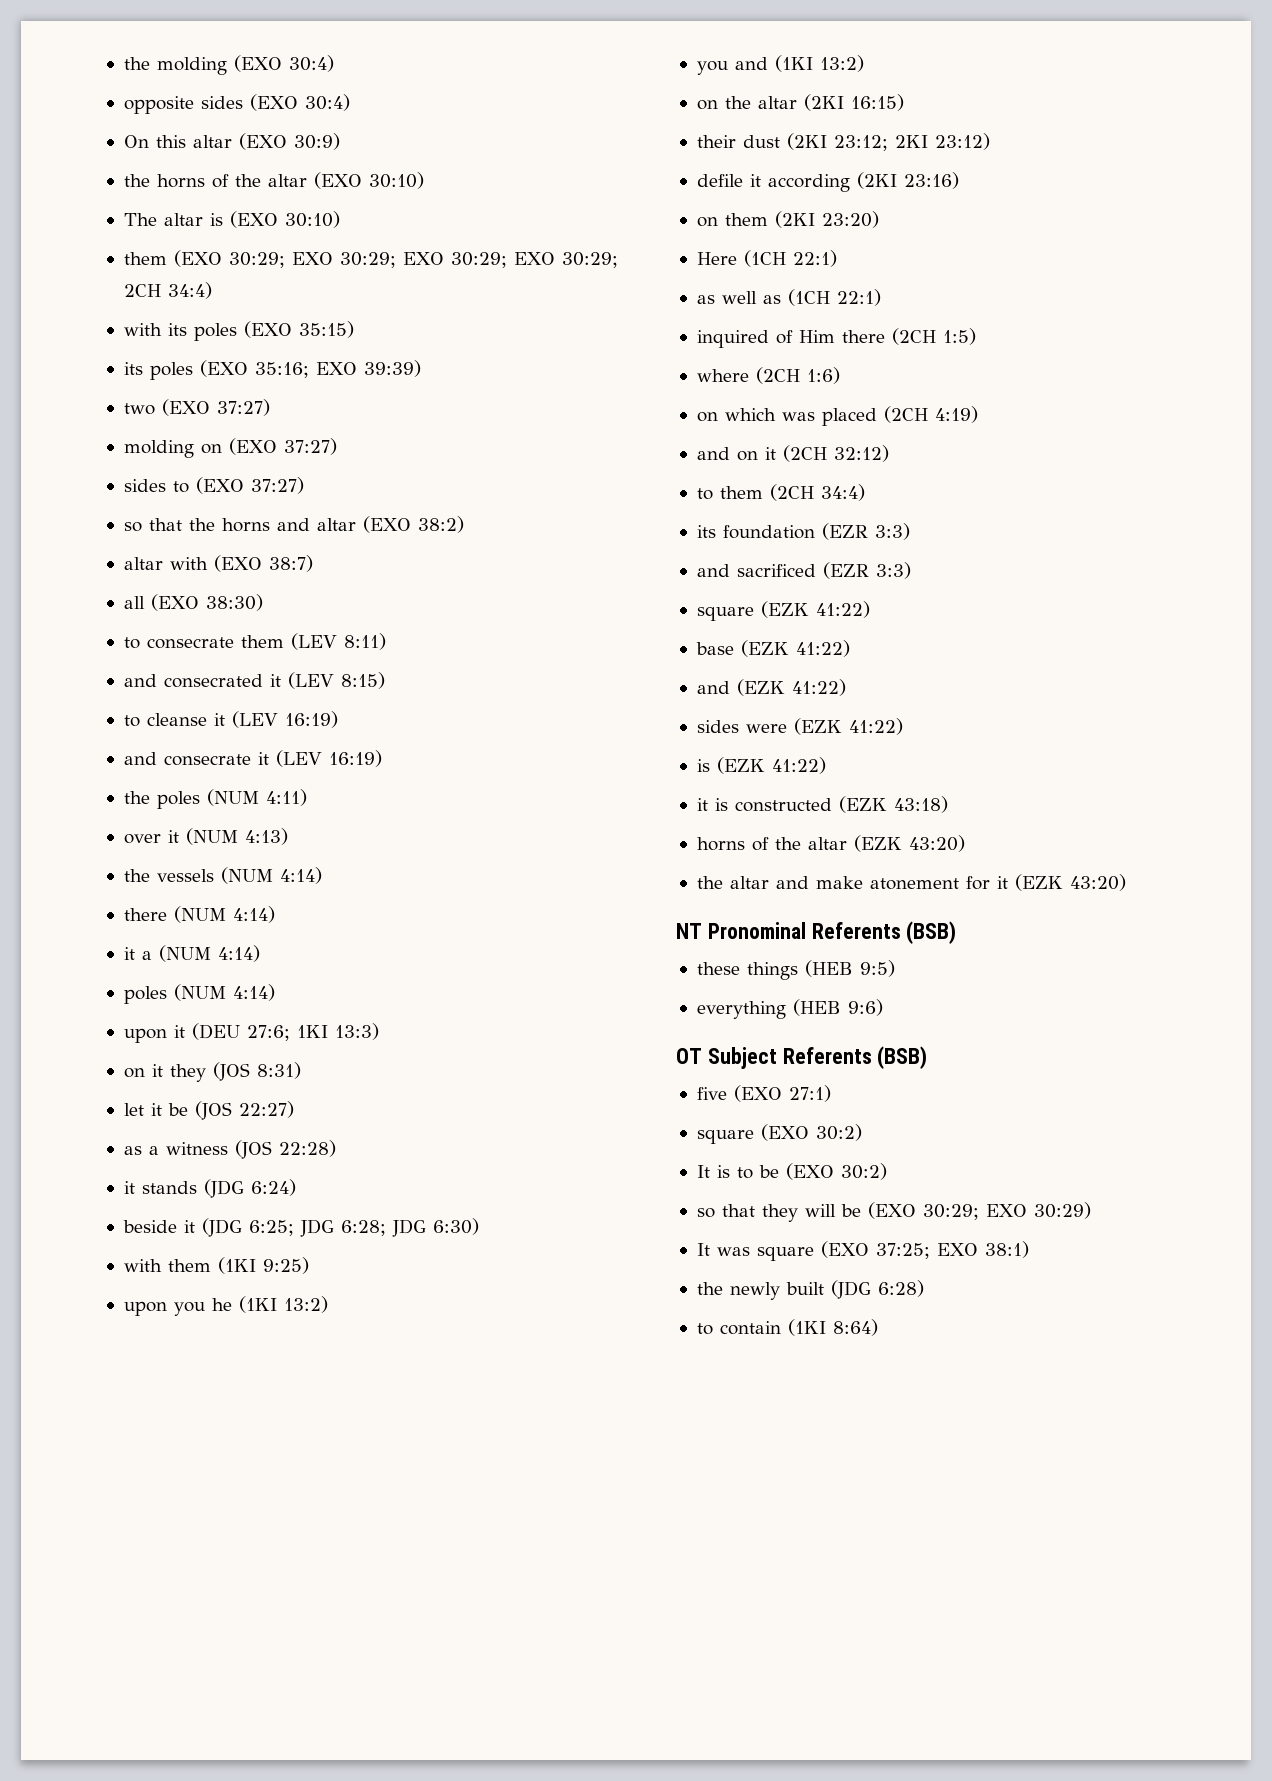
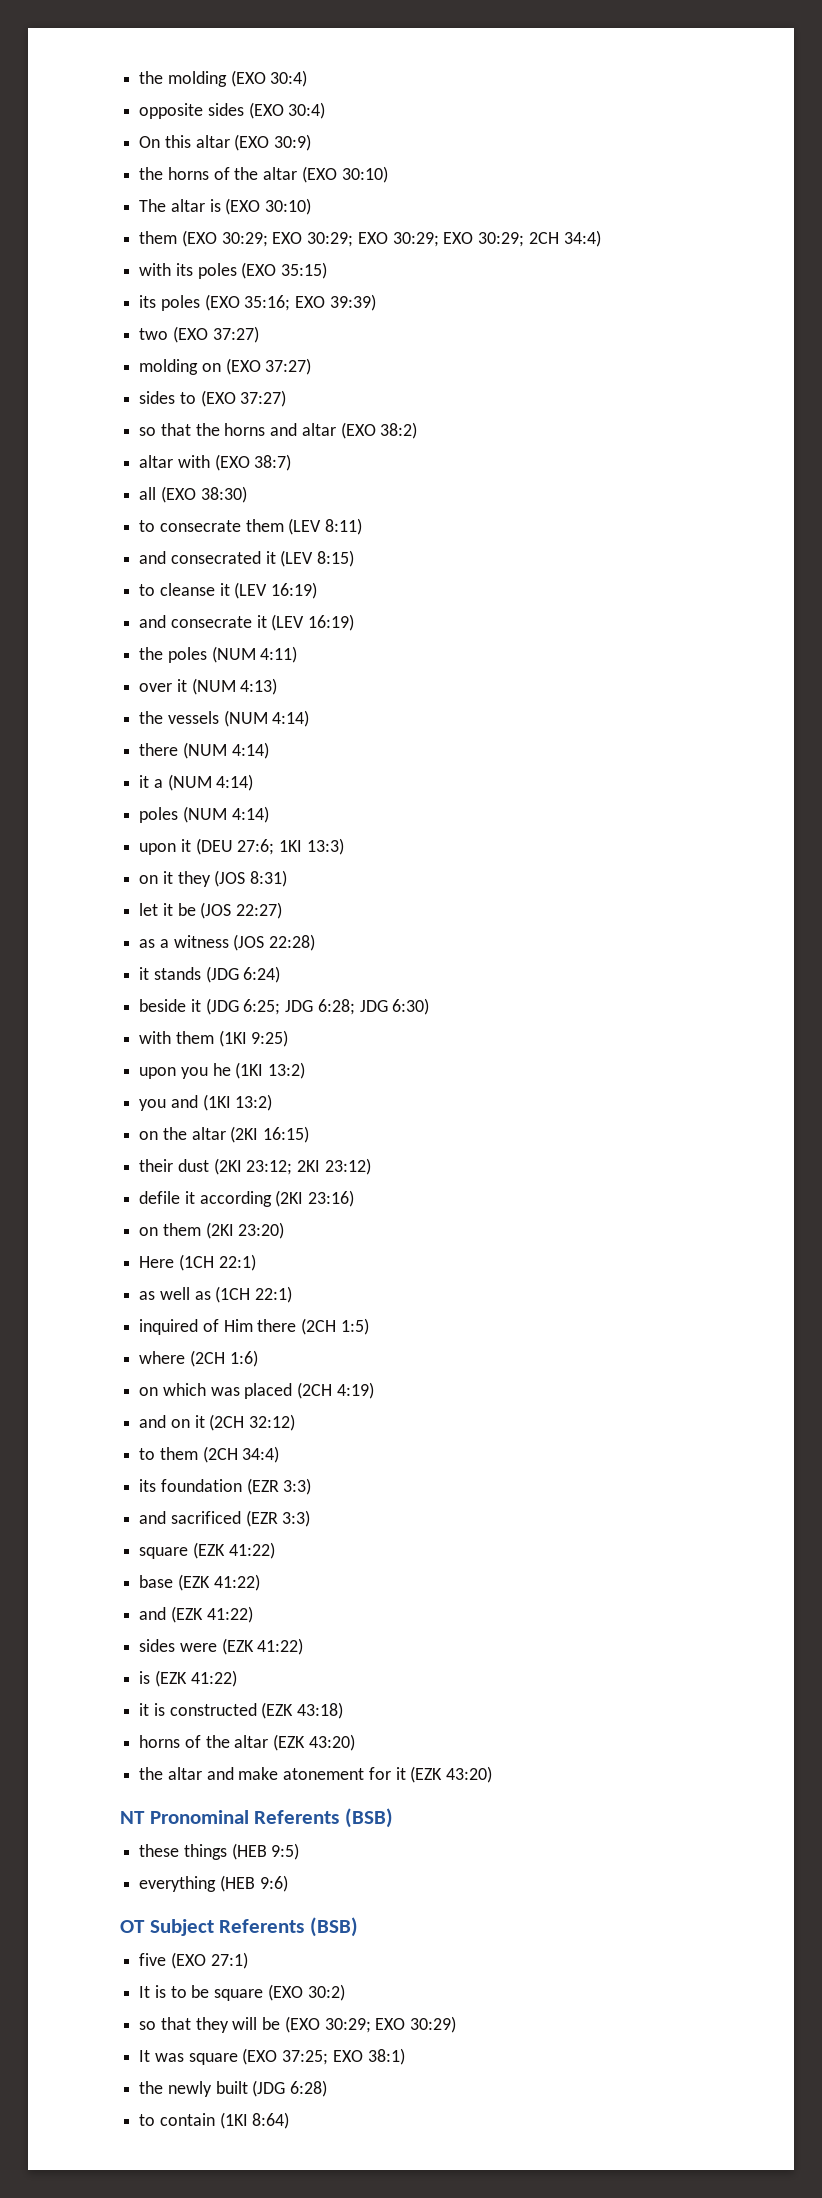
- square (EXO 30:2)
- It is to be (EXO 30:2)
+ It is to be square (EXO 30:2)

